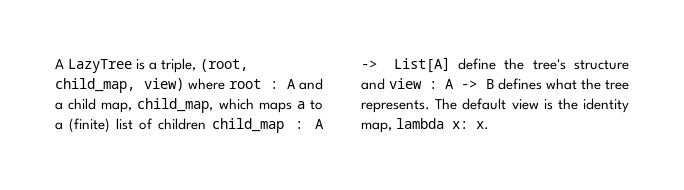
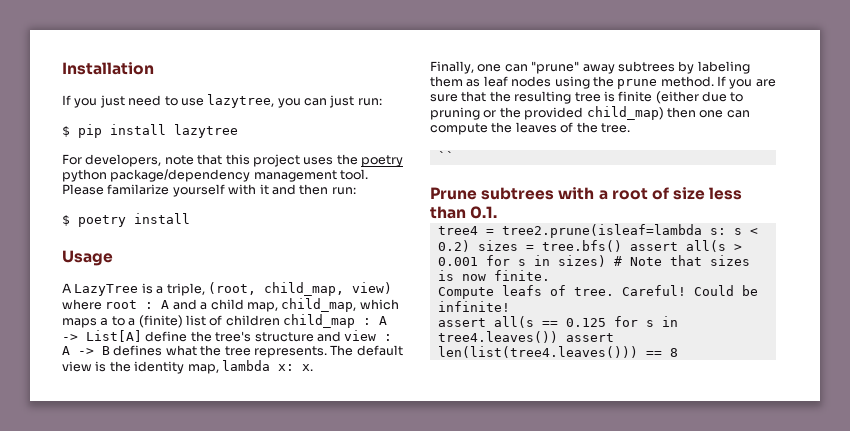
+ Installation
+ If you just need to use lazytree, you can just run:
+ $ pip install lazytree
+ For developers, note that this project uses the poetry python package/dependency management tool. Please familarize yourself with it and then run:
+ $ poetry install
+ Usage
+ Finally, one can "prune" away subtrees by labeling them as leaf nodes using the prune method. If you are sure that the resulting tree is finite (either due to pruning or the provided child_map) then one can compute the leaves of the tree.
+ ``
+ Prune subtrees with a root of size less than 0.1.
+ tree4 = tree2.prune(isleaf=lambda s: s < 0.2) sizes = tree.bfs() assert all(s > 0.001 for s in sizes) # Note that sizes is now finite.
+ Compute leafs of tree. Careful! Could be infinite!
+ assert all(s == 0.125 for s in tree4.leaves()) assert len(list(tree4.leaves())) == 8

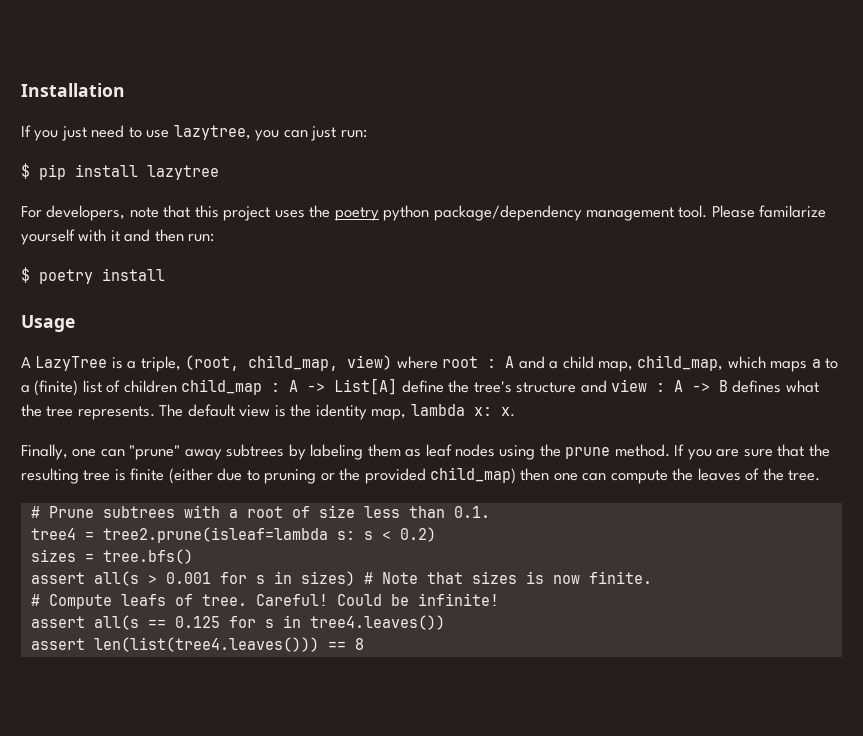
- ``
- Prune subtrees with a root of size less than 0.1.
+ # Prune subtrees with a root of size less than 0.1.
- tree4 = tree2.prune(isleaf=lambda s: s < 0.2) sizes = tree.bfs() assert all(s > 0.001 for s in sizes) # Note that sizes is now finite.
+ tree4 = tree2.prune(isleaf=lambda s: s < 0.2)
+ sizes = tree.bfs()
+ assert all(s > 0.001 for s in sizes) # Note that sizes is now finite.
- Compute leafs of tree.
+ # Compute leafs of tree.
- assert all(s == 0.125 for s in tree4.leaves()) assert len(list(tree4.leaves())) == 8
+ assert all(s == 0.125 for s in tree4.leaves())
+ assert len(list(tree4.leaves())) == 8

